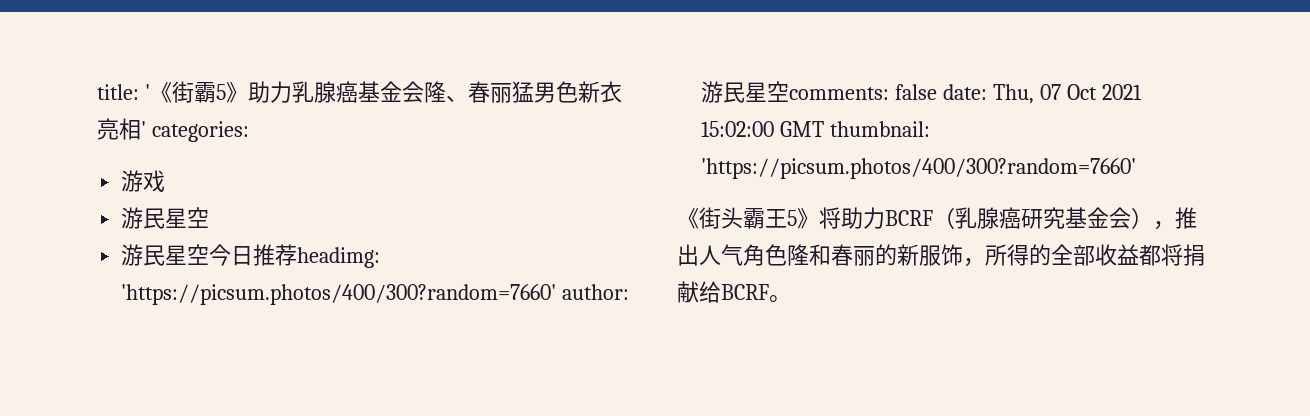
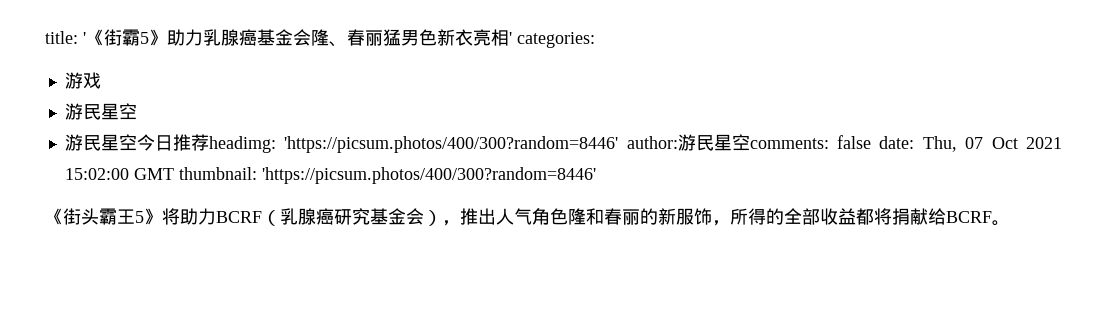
- 游民星空今日推荐headimg: 'https://picsum.photos/400/300?random=7660' author:游民星空comments: false date: Thu, 07 Oct 2021 15:02:00 GMT thumbnail: 'https://picsum.photos/400/300?random=7660'
+ 游民星空今日推荐headimg: 'https://picsum.photos/400/300?random=8446' author:游民星空comments: false date: Thu, 07 Oct 2021 15:02:00 GMT thumbnail: 'https://picsum.photos/400/300?random=8446'

